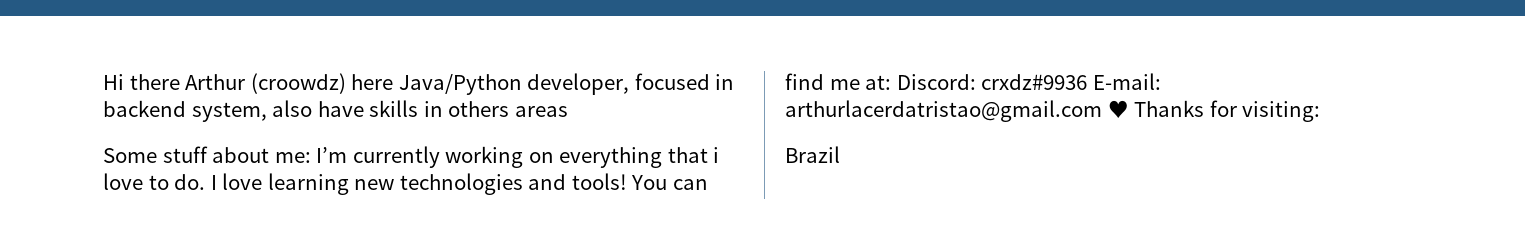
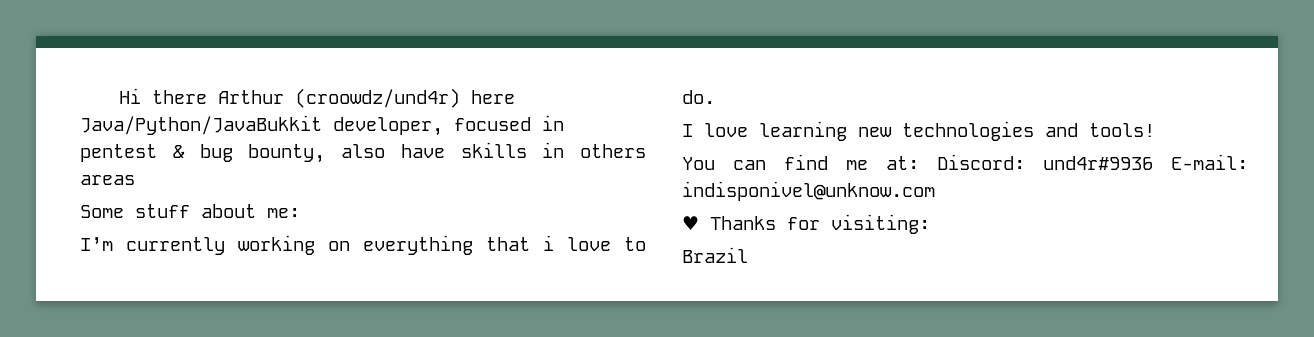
- Hi there Arthur (croowdz) here Java/Python developer, focused in backend system, also have skills in others areas
+ Hi there Arthur (croowdz/und4r) here Java/Python/JavaBukkit developer, focused in pentest & bug bounty, also have skills in others areas
- Some stuff about me: I’m currently working on everything that i love to do. I love learning new technologies and tools! You can find me at: Discord: crxdz#9936 E-mail: arthurlacerdatristao@gmail.com ♥ Thanks for visiting:
+ Some stuff about me:
+ I’m currently working on everything that i love to do.
+ I love learning new technologies and tools!
+ You can find me at: Discord: und4r#9936 E-mail: indisponivel@unknow.com
+ ♥ Thanks for visiting:

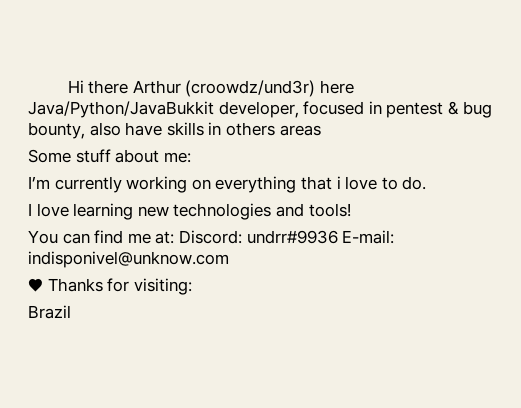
- Hi there Arthur (croowdz/und4r) here Java/Python/JavaBukkit developer, focused in pentest & bug bounty, also have skills in others areas
+ Hi there Arthur (croowdz/und3r) here Java/Python/JavaBukkit developer, focused in pentest & bug bounty, also have skills in others areas
- You can find me at: Discord: und4r#9936 E-mail: indisponivel@unknow.com
+ You can find me at: Discord: undrr#9936 E-mail: indisponivel@unknow.com

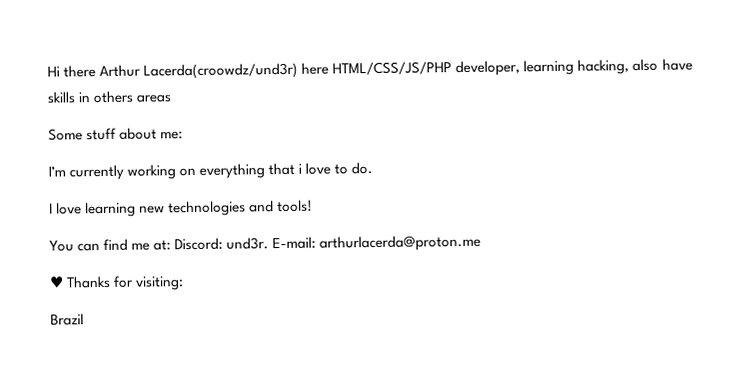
- Hi there Arthur (croowdz/und3r) here Java/Python/JavaBukkit developer, focused in pentest & bug bounty, also have skills in others areas
+ Hi there Arthur Lacerda(croowdz/und3r) here HTML/CSS/JS/PHP developer, learning hacking, also have skills in others areas
- You can find me at: Discord: undrr#9936 E-mail: indisponivel@unknow.com
+ You can find me at: Discord: und3r. E-mail: arthurlacerda@proton.me

